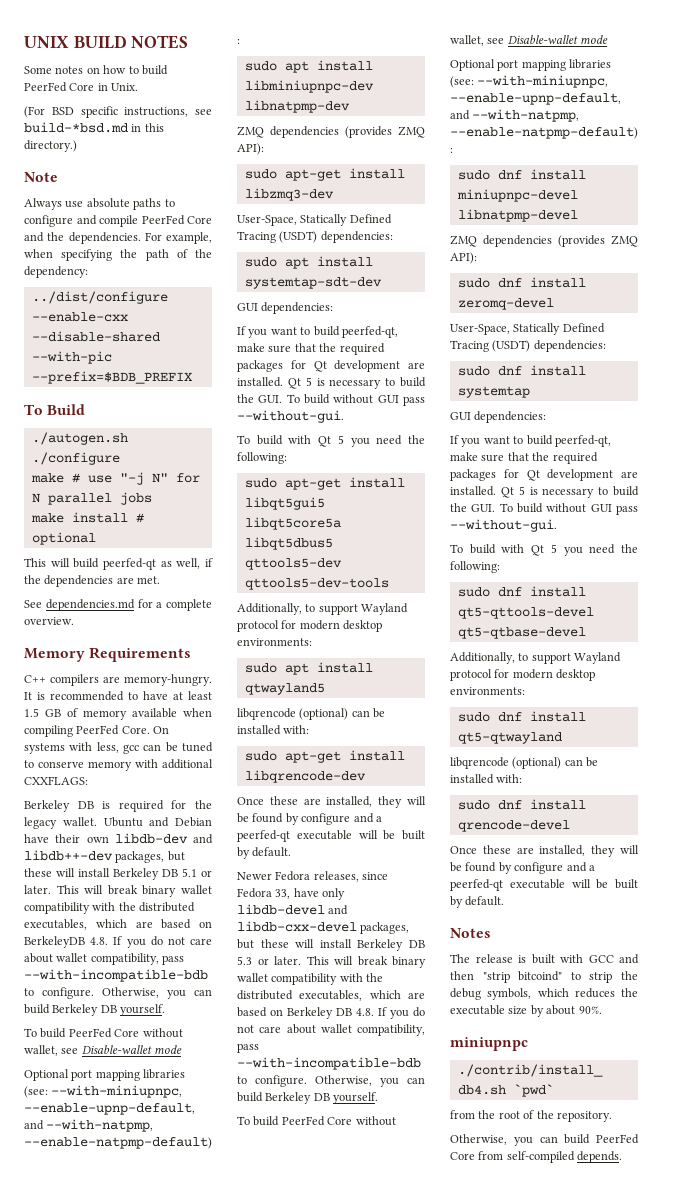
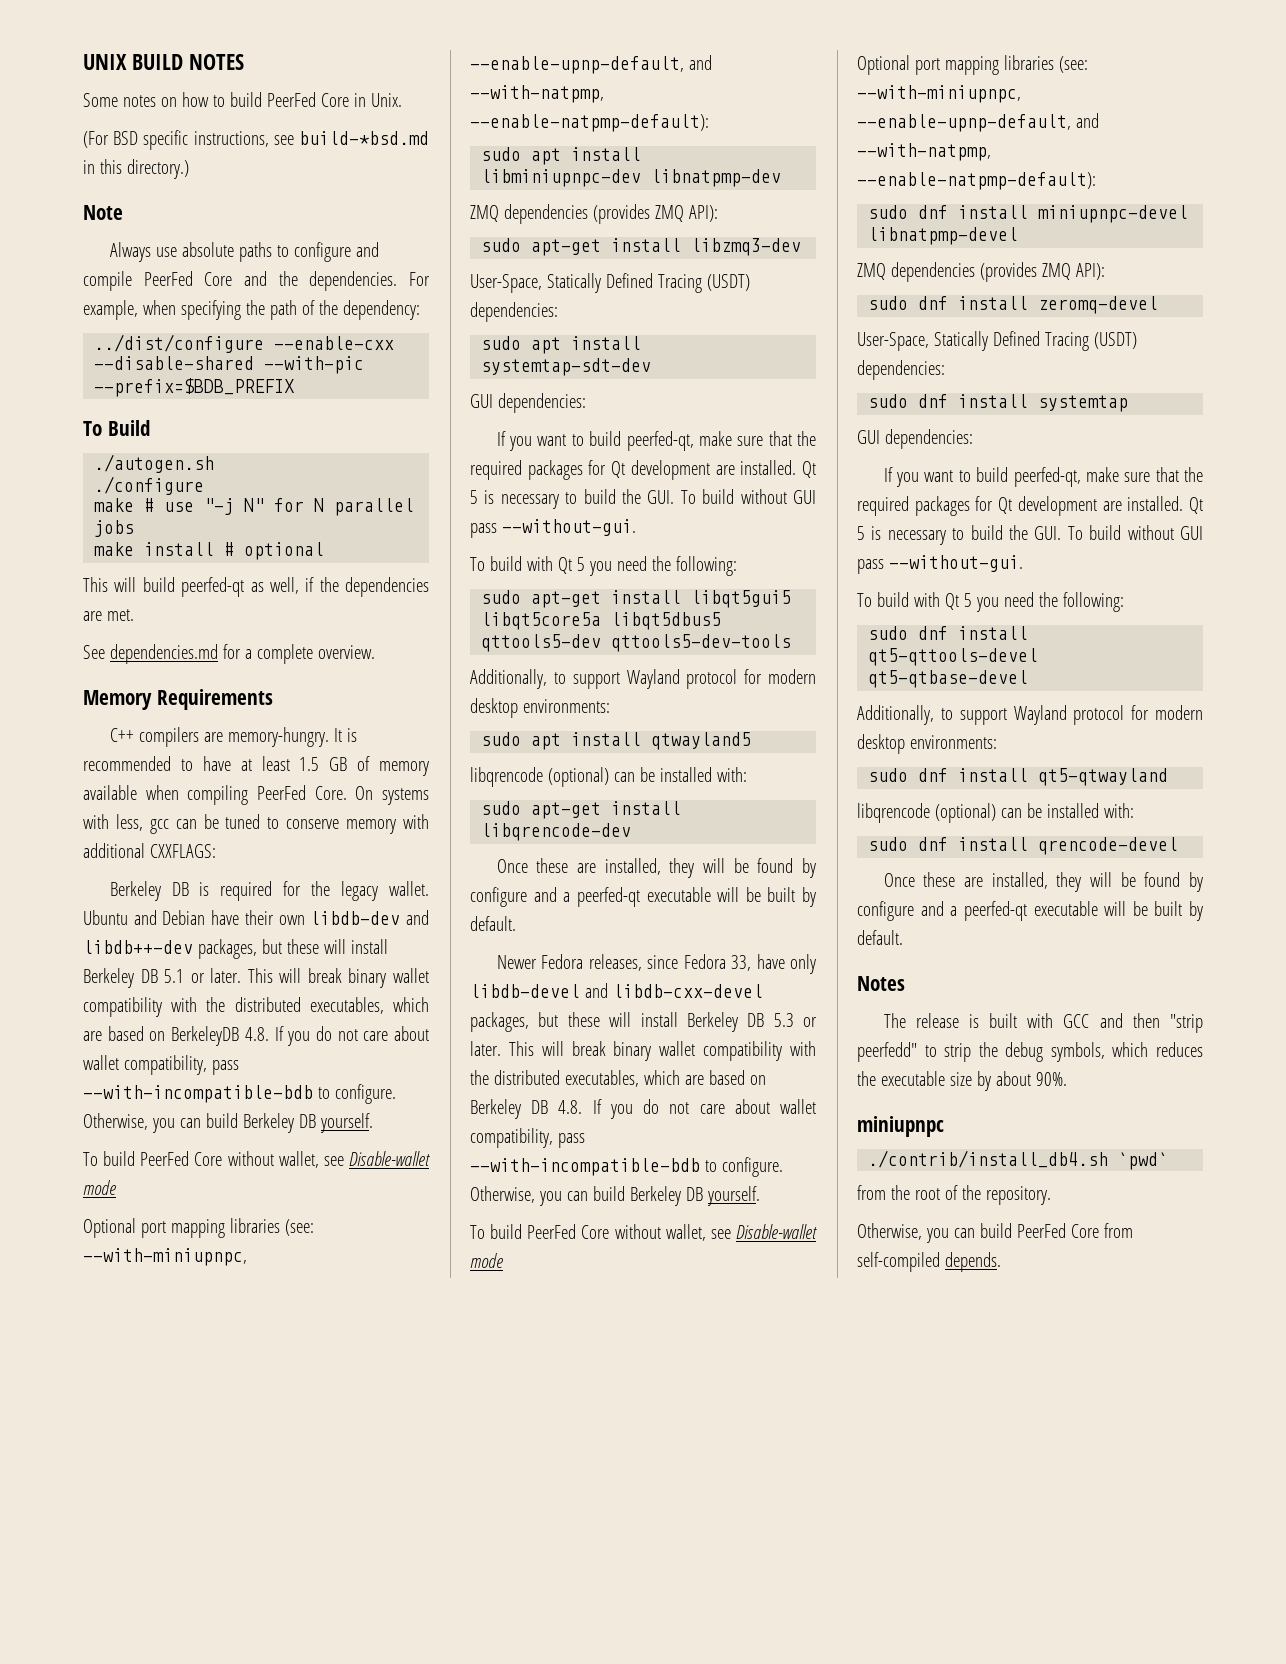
- The release is built with GCC and then "strip bitcoind" to strip the debug symbols, which reduces the executable size by about 90%.
+ The release is built with GCC and then "strip peerfedd" to strip the debug symbols, which reduces the executable size by about 90%.

